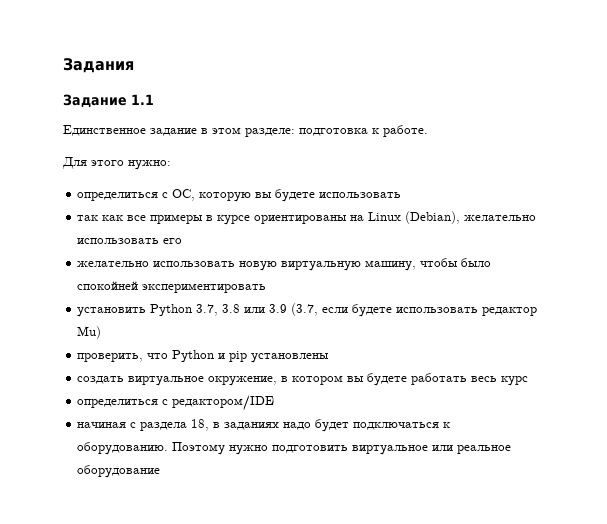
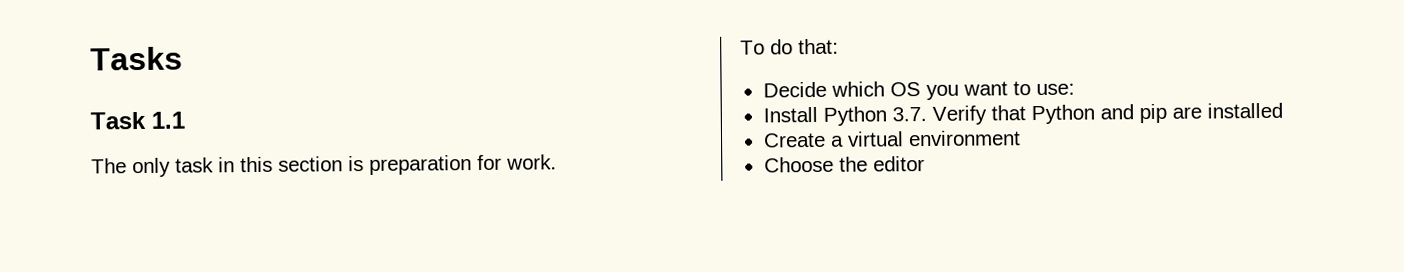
- Задания
- Задание 1.1
+ Tasks
+ Task 1.1
- Единственное задание в этом разделе: подготовка к работе.
- Для этого нужно:
- определиться с ОС, которую вы будете использовать
- так как все примеры в курсе ориентированы на Linux (Debian), желательно использовать его
- желательно использовать новую виртуальную машину, чтобы было спокойней экспериментировать
- установить Python 3.7, 3.8 или 3.9 (3.7, если будете использовать редактор Mu)
- проверить, что Python и pip установлены
- создать виртуальное окружение, в котором вы будете работать весь курс
- определиться с редактором/IDE
- начиная с раздела 18, в заданиях надо будет подключаться к оборудованию. Поэтому нужно подготовить виртуальное или реальное оборудование
+ The only task in this section is preparation for work.
+ To do that:
+ Decide which OS you want to use:
+ Install Python 3.7. Verify that Python and pip are installed
+ Create a virtual environment
+ Choose the editor

